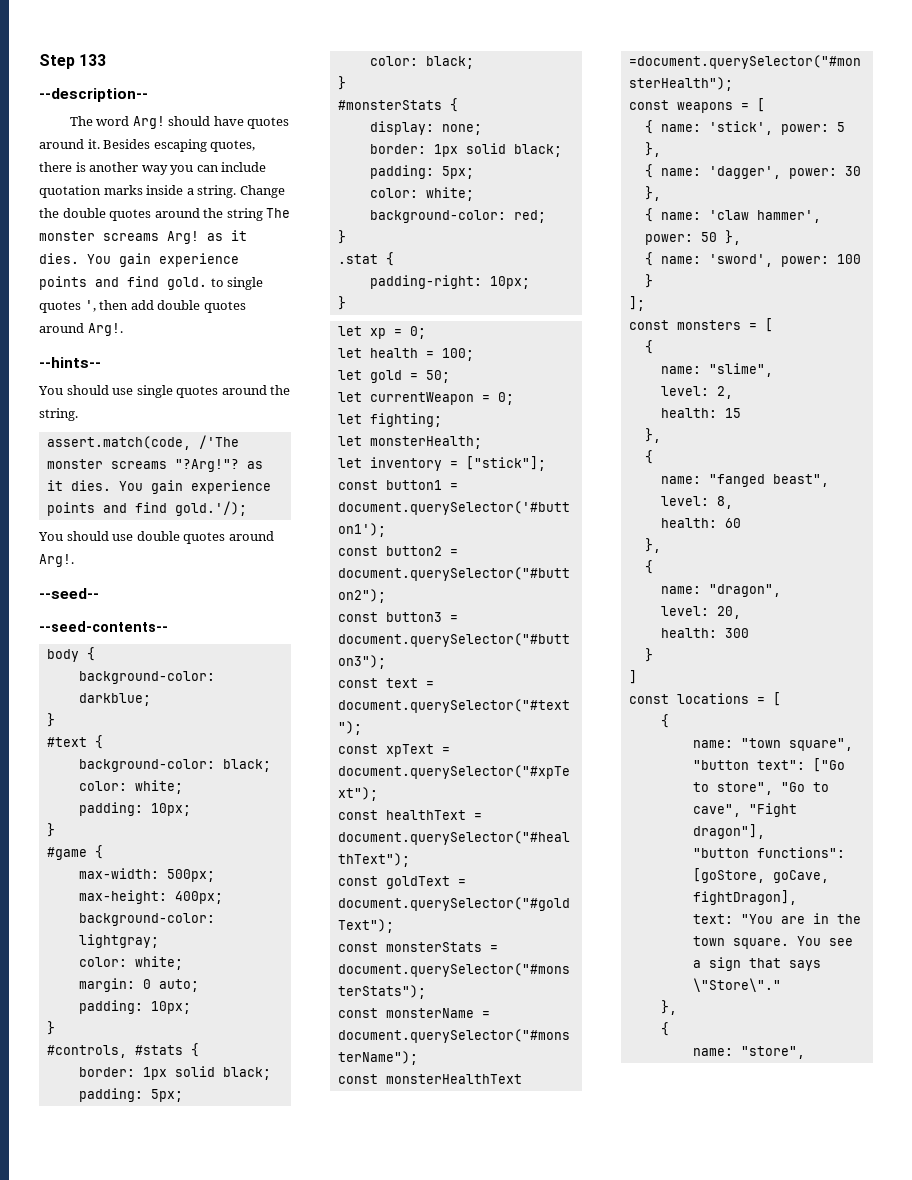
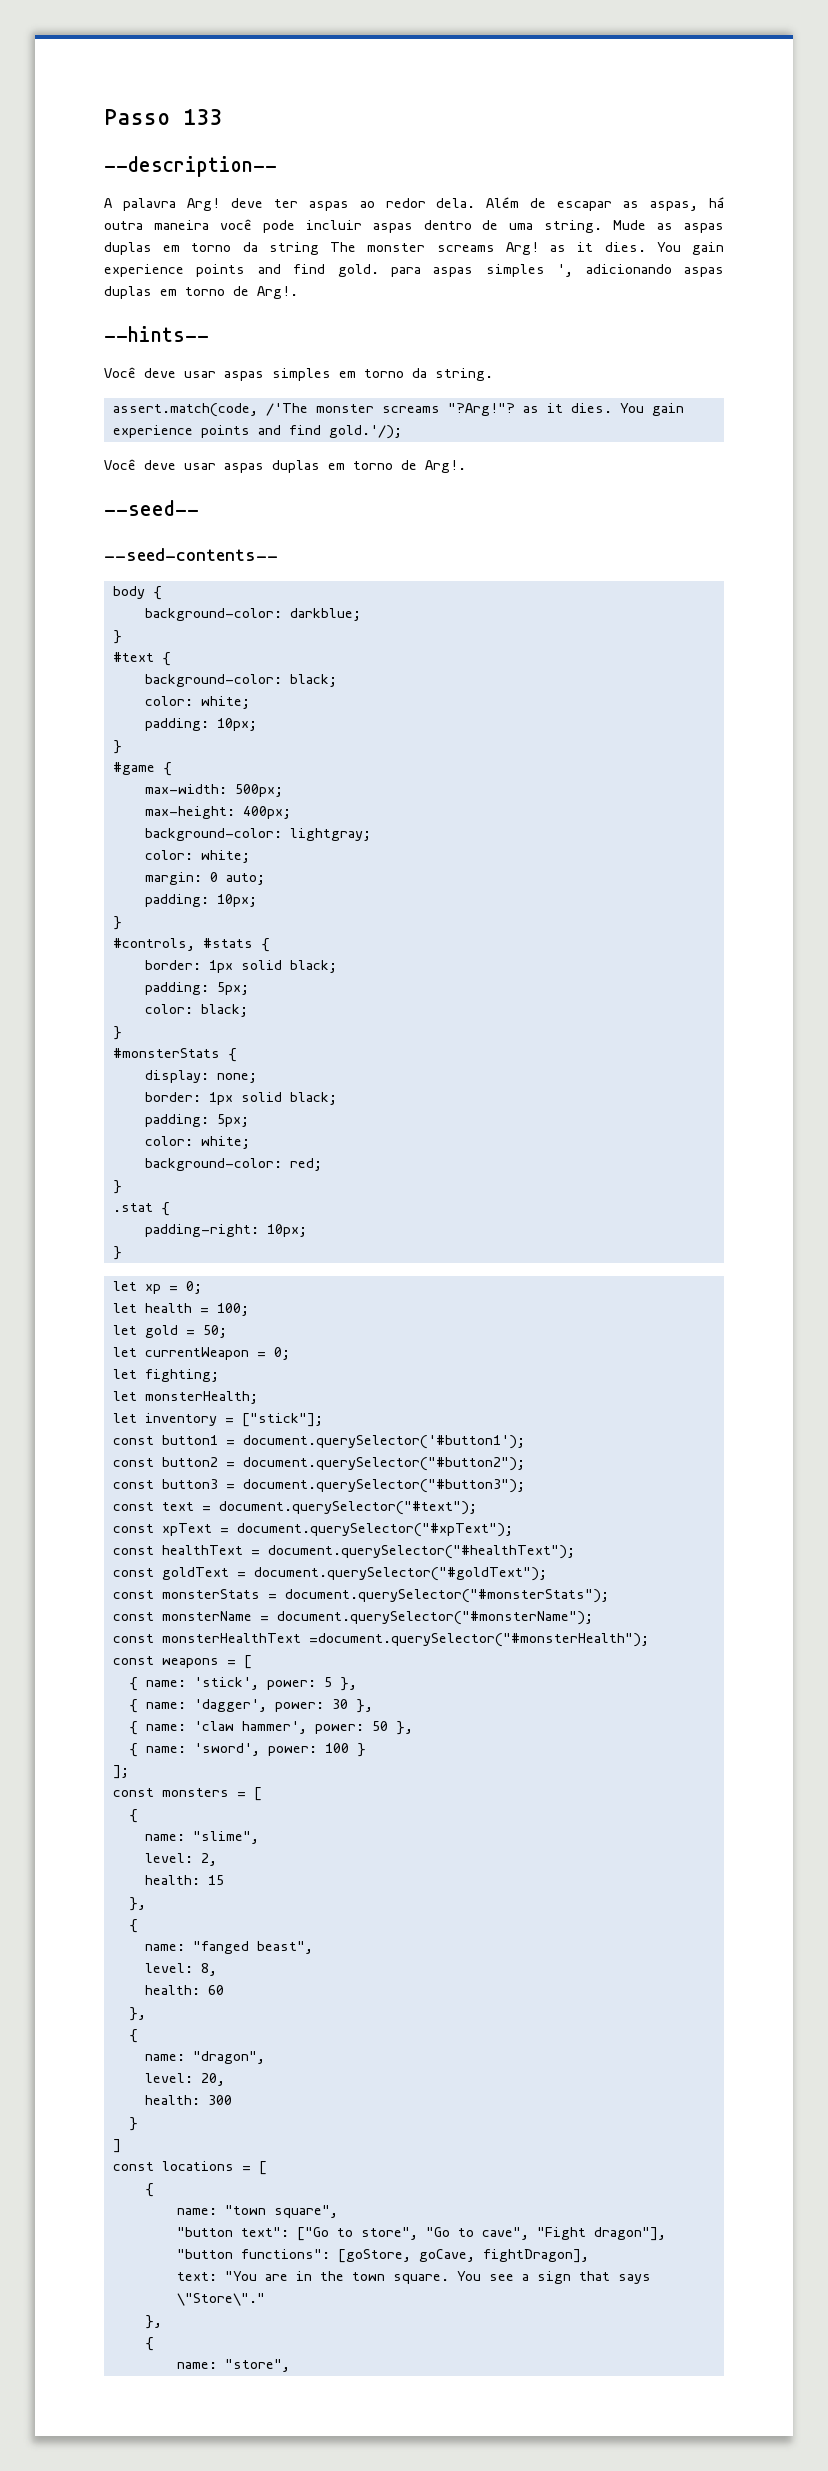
- Step 133
+ Passo 133
- The word Arg! should have quotes around it. Besides escaping quotes, there is another way you can include quotation marks inside a string. Change the double quotes around the string The monster screams Arg! as it dies.
+ A palavra Arg! deve ter aspas ao redor dela. Além de escapar as aspas, há outra maneira você pode incluir aspas dentro de uma string. Mude as aspas duplas em torno da string The monster screams Arg! as it dies.
- You gain experience points and find gold. to single quotes ', then add double quotes around Arg!.
+ You gain experience points and find gold. para aspas simples ', adicionando aspas duplas em torno de Arg!.
  --hints--
- You should use single quotes around the string.
+ Você deve usar aspas simples em torno da string.
- You should use double quotes around Arg!.
+ Você deve usar aspas duplas em torno de Arg!.

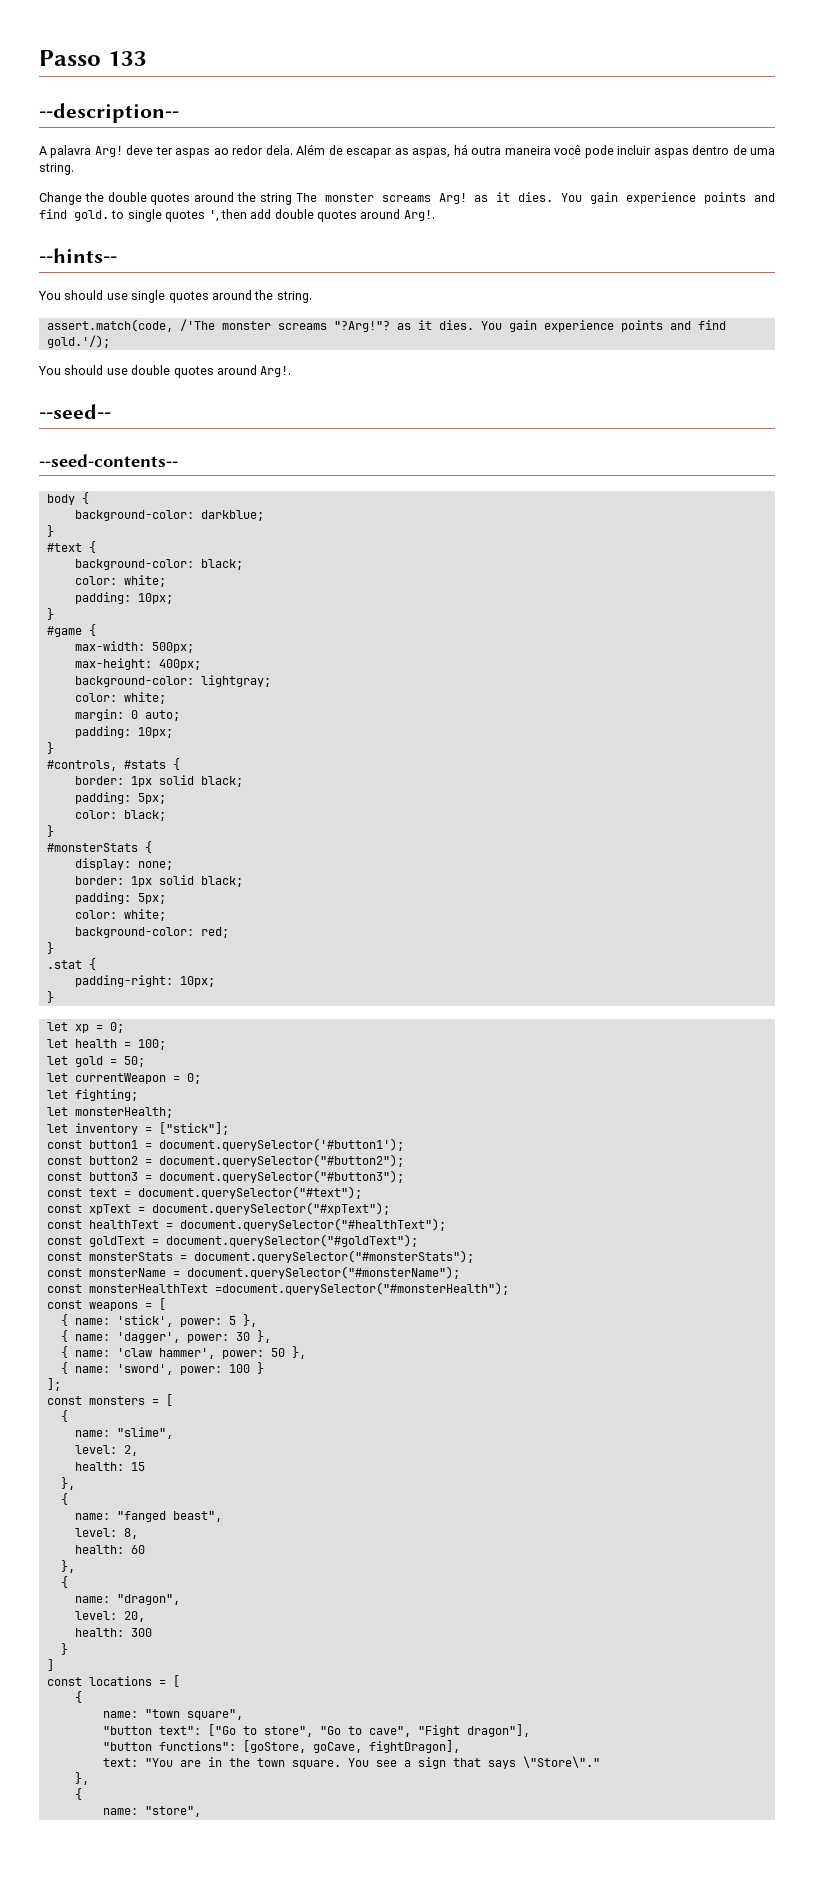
- Além de escapar as aspas, há outra maneira você pode incluir aspas dentro de uma string. Mude as aspas duplas em torno da string The monster screams Arg! as it dies.
+ Além de escapar as aspas, há outra maneira você pode incluir aspas dentro de uma string.
+ Change the double quotes around the string The monster screams Arg! as it dies.
- You gain experience points and find gold. para aspas simples ', adicionando aspas duplas em torno de Arg!.
+ You gain experience points and find gold. to single quotes ', then add double quotes around Arg!.
  --hints--
- Você deve usar aspas simples em torno da string.
+ You should use single quotes around the string.
- Você deve usar aspas duplas em torno de Arg!.
+ You should use double quotes around Arg!.

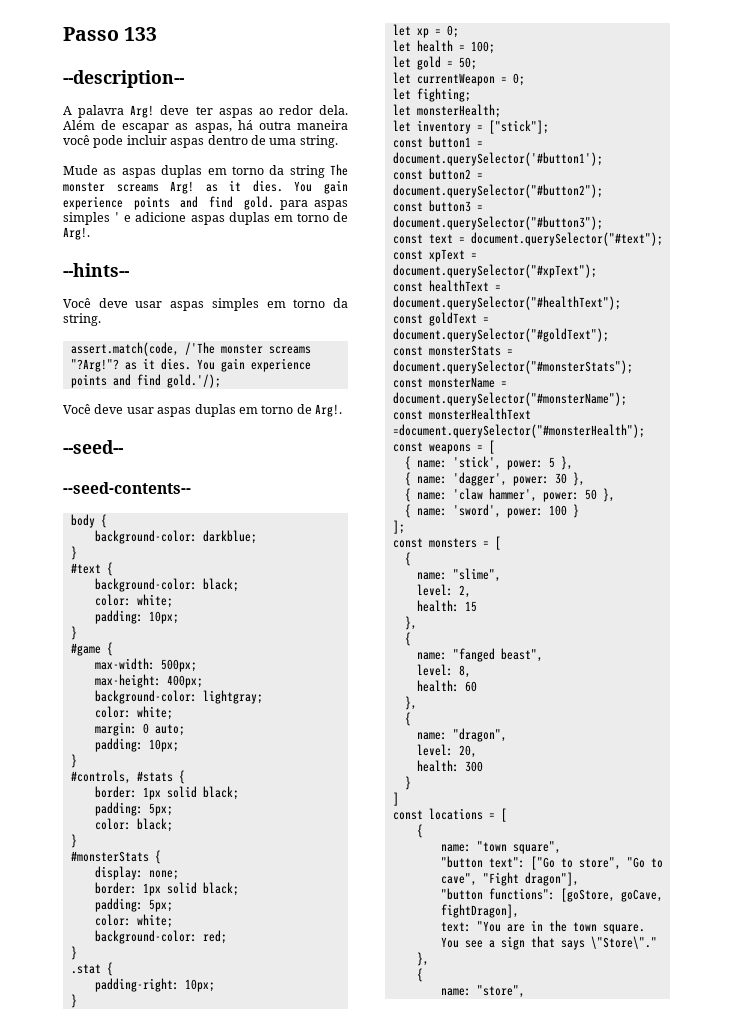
- Change the double quotes around the string The monster screams Arg! as it dies.
+ Mude as aspas duplas em torno da string The monster screams Arg! as it dies.
- You gain experience points and find gold. to single quotes ', then add double quotes around Arg!.
+ You gain experience points and find gold. para aspas simples ' e adicione aspas duplas em torno de Arg!.
  --hints--
- You should use single quotes around the string.
+ Você deve usar aspas simples em torno da string.
- You should use double quotes around Arg!.
+ Você deve usar aspas duplas em torno de Arg!.

